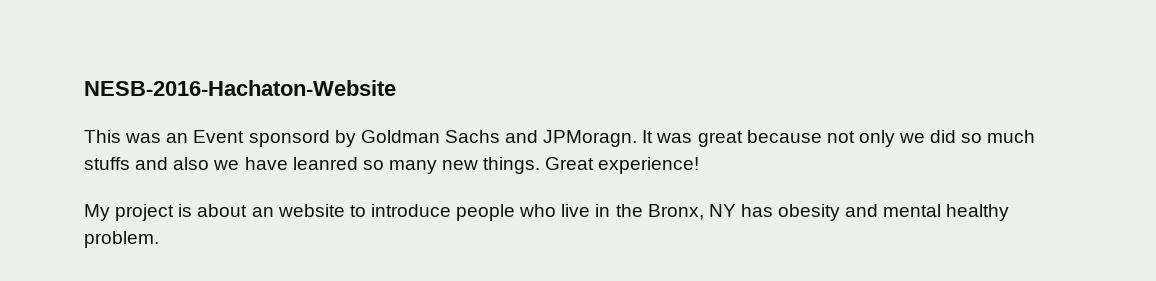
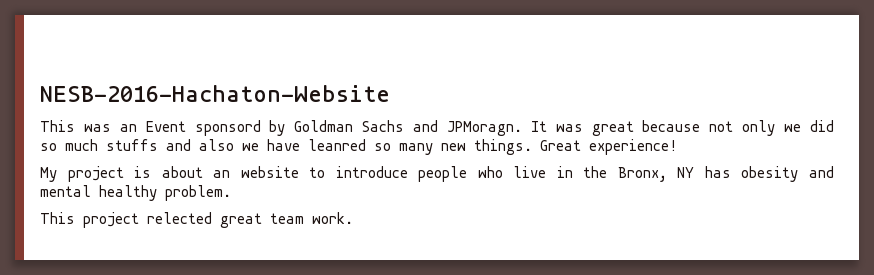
+ This project relected great team work.

